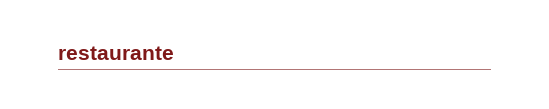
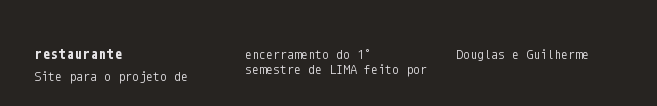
+ Site para o projeto de encerramento do 1° semestre de LIMA feito por Douglas e Guilherme

